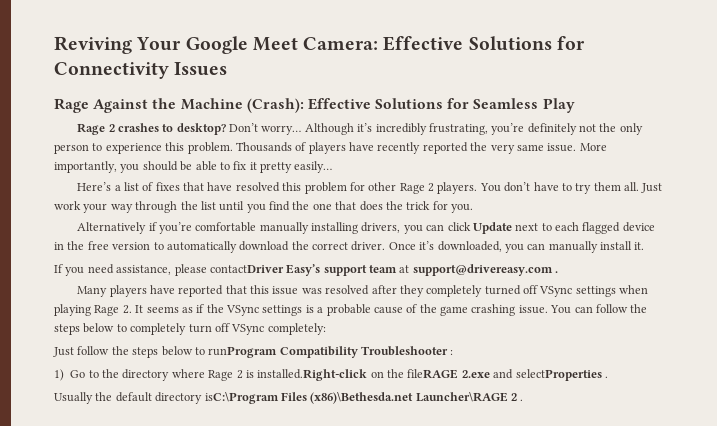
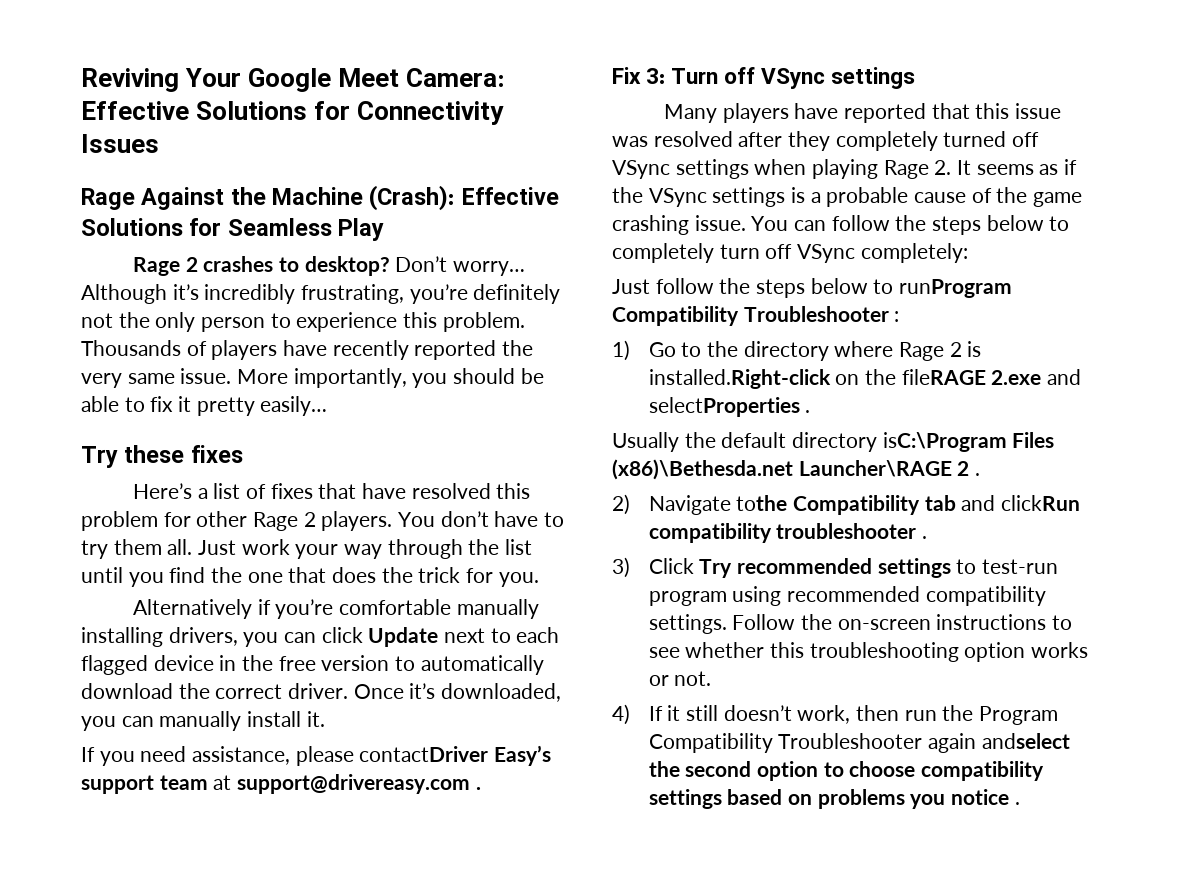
+ Try these fixes
+ Fix 3: Turn off VSync settings
+ 2) Navigate tothe Compatibility tab and clickRun compatibility troubleshooter .
+ 3) Click Try recommended settings to test-run program using recommended compatibility settings. Follow the on-screen instructions to see whether this troubleshooting option works or not.
+ 4) If it still doesn’t work, then run the Program Compatibility Troubleshooter again andselect the second option to choose compatibility settings based on problems you notice .

